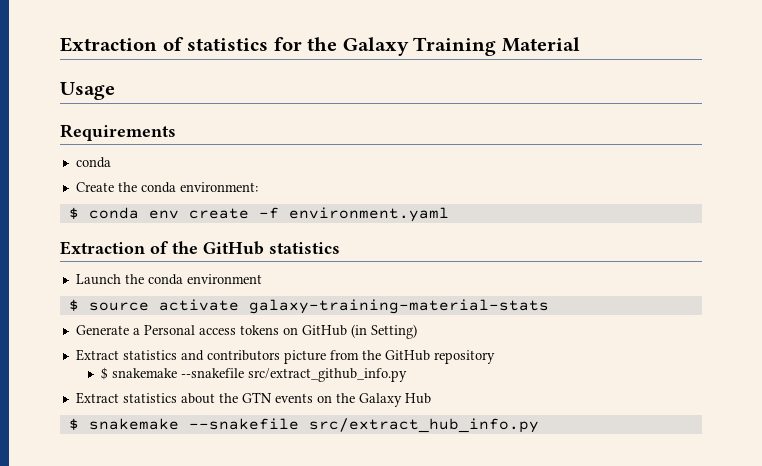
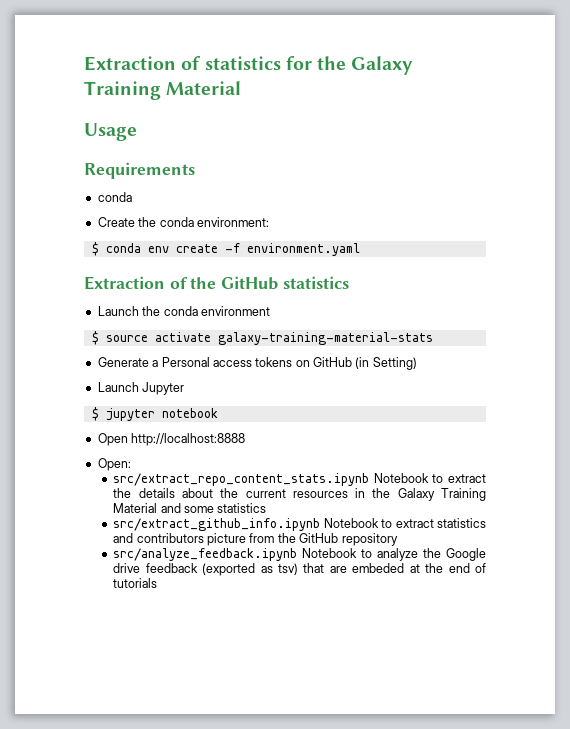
- Extract statistics and contributors picture from the GitHub repository
+ Launch Jupyter
+ $ jupyter notebook
+ Open http://localhost:8888
+ Open:
+ src/extract_repo_content_stats.ipynb Notebook to extract the details about the current resources in the Galaxy Training Material and some statistics
+ src/extract_github_info.ipynb Notebook to extract statistics and contributors picture from the GitHub repository
- $ snakemake --snakefile src/extract_github_info.py
- Extract statistics about the GTN events on the Galaxy Hub
- $ snakemake --snakefile src/extract_hub_info.py
+ src/analyze_feedback.ipynb Notebook to analyze the Google drive feedback (exported as tsv) that are embeded at the end of tutorials

